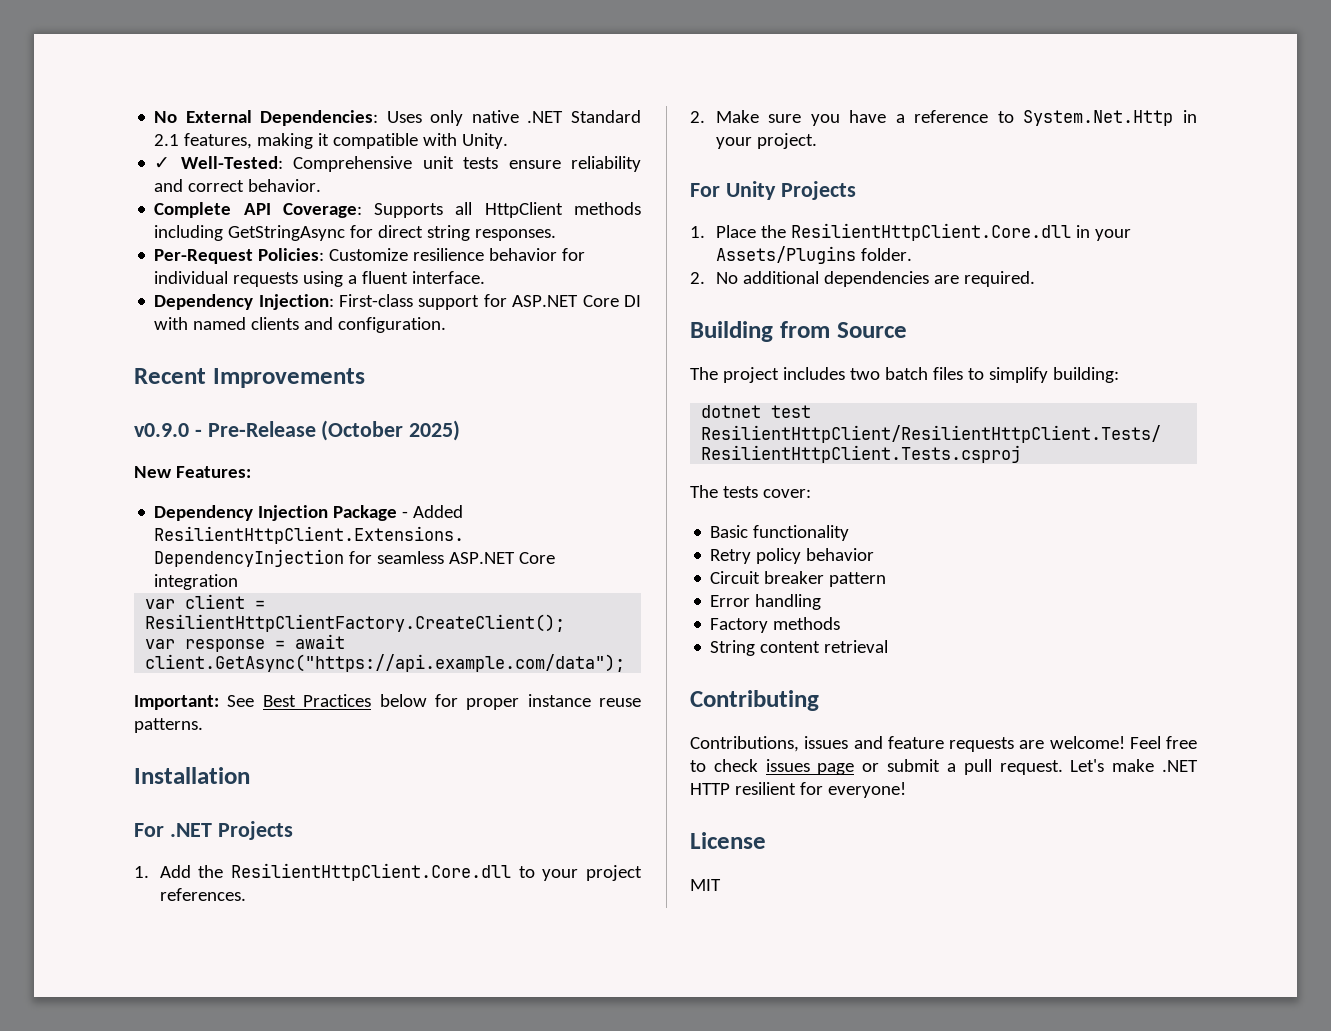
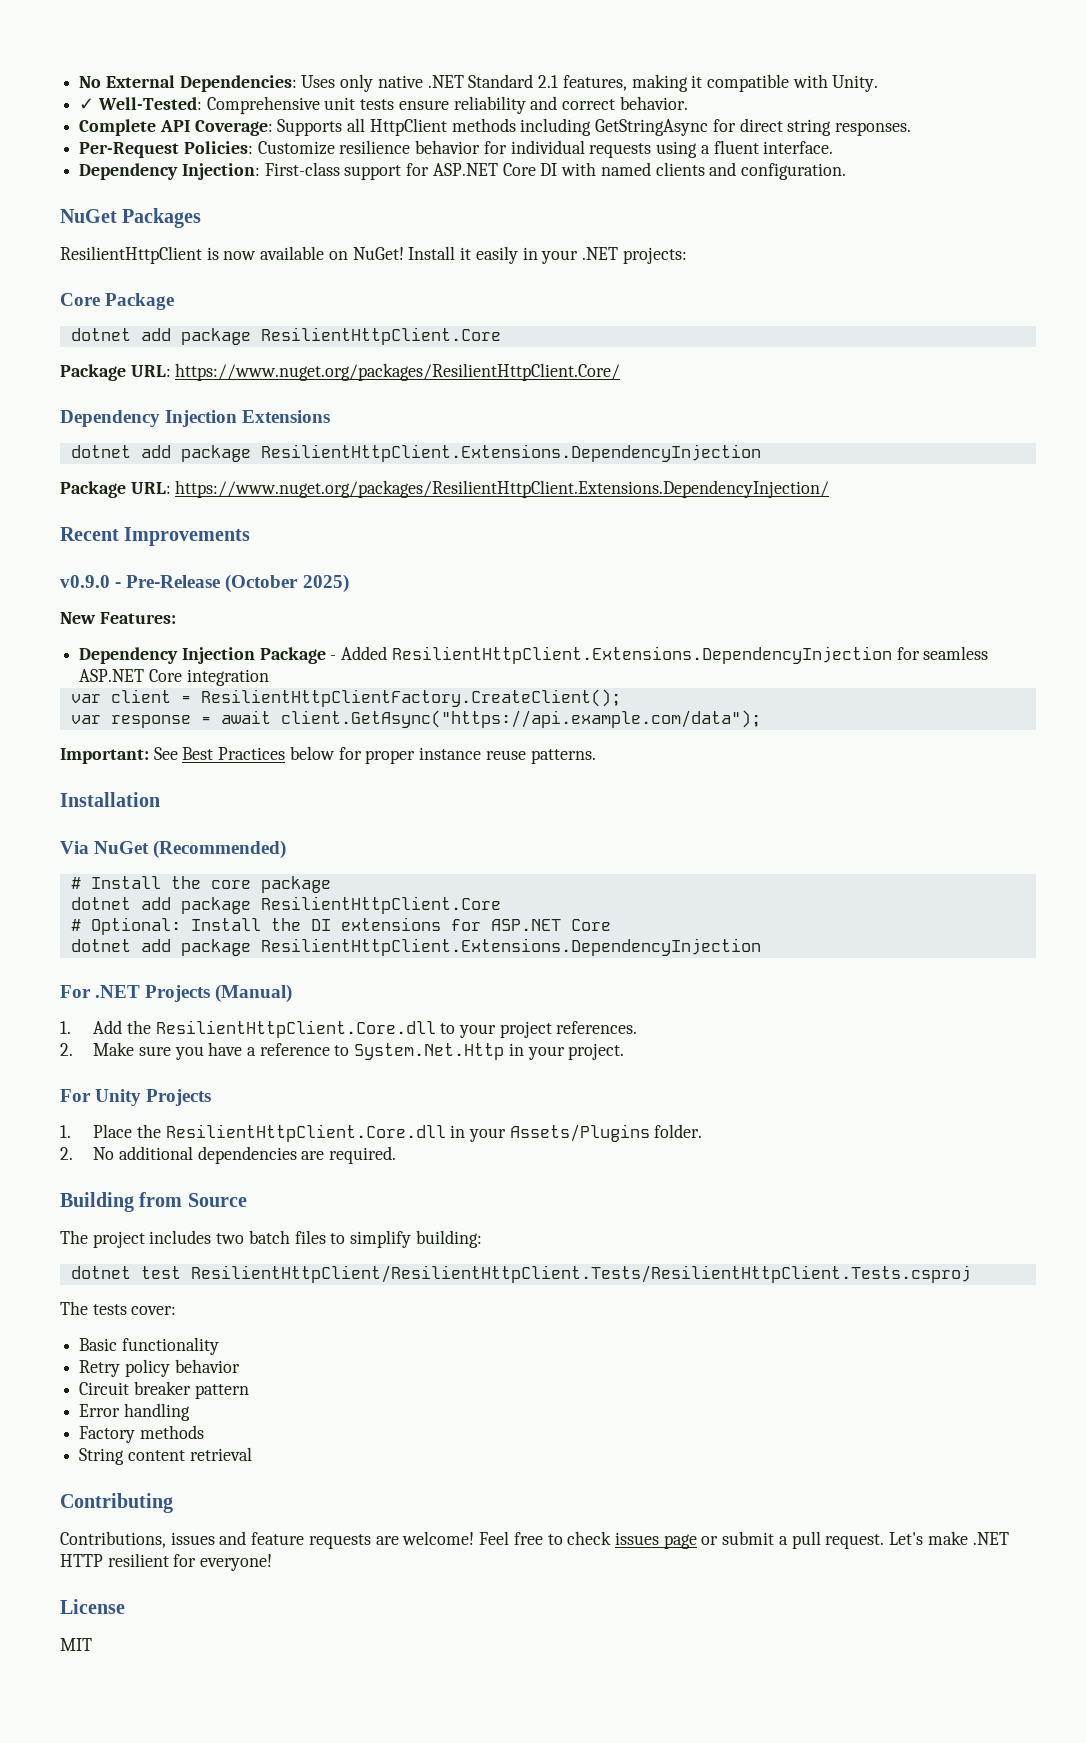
+ NuGet Packages
+ ResilientHttpClient is now available on NuGet! Install it easily in your .NET projects:
+ Core Package
+ dotnet add package ResilientHttpClient.Core
+ Package URL: https://www.nuget.org/packages/ResilientHttpClient.Core/
+ Dependency Injection Extensions
+ dotnet add package ResilientHttpClient.Extensions.DependencyInjection
+ Package URL: https://www.nuget.org/packages/ResilientHttpClient.Extensions.DependencyInjection/
+ Via NuGet (Recommended)
+ # Install the core package
+ dotnet add package ResilientHttpClient.Core
+ # Optional: Install the DI extensions for ASP.NET Core
+ dotnet add package ResilientHttpClient.Extensions.DependencyInjection
- For .NET Projects
+ For .NET Projects (Manual)

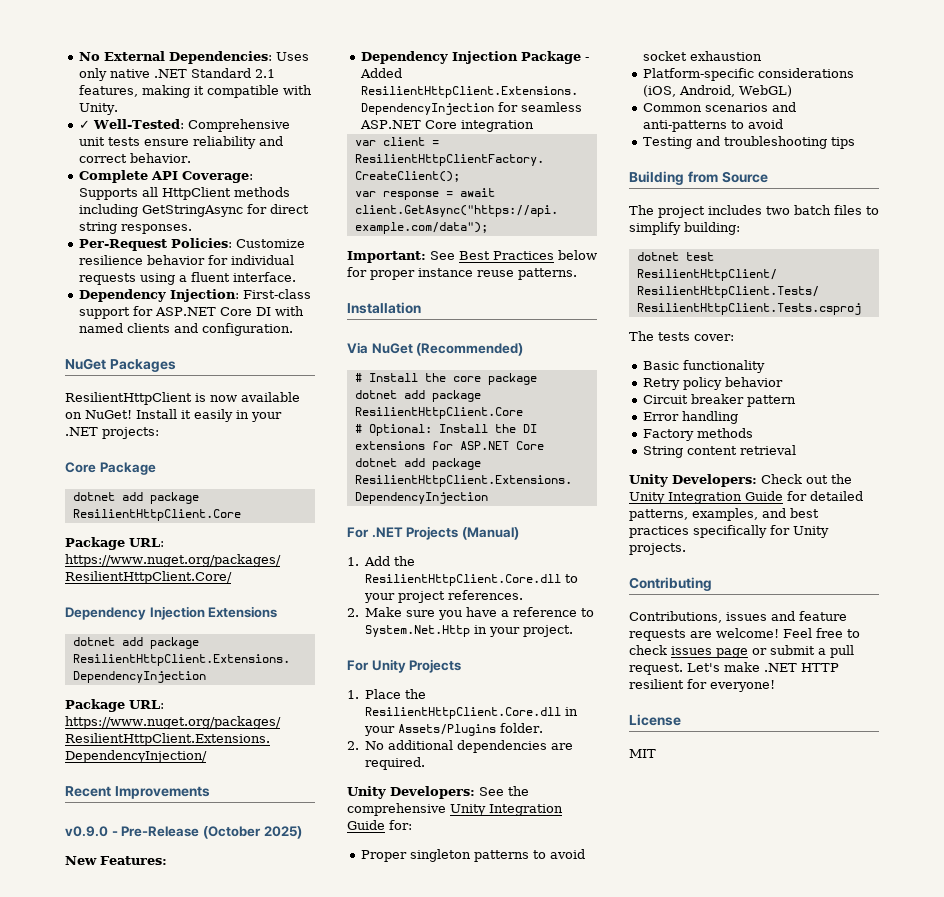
+ Unity Developers: See the comprehensive Unity Integration Guide for:
+ Proper singleton patterns to avoid socket exhaustion
+ Platform-specific considerations (iOS, Android, WebGL)
+ Common scenarios and anti-patterns to avoid
+ Testing and troubleshooting tips
+ Unity Developers: Check out the Unity Integration Guide for detailed patterns, examples, and best practices specifically for Unity projects.

